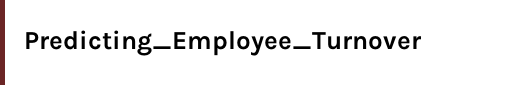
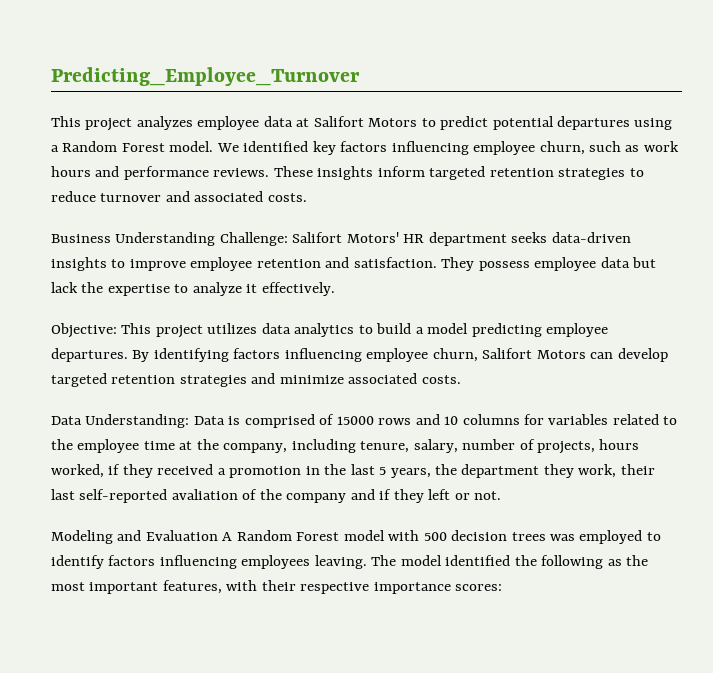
+ This project analyzes employee data at Salifort Motors to predict potential departures using a Random Forest model. We identified key factors influencing employee churn, such as work hours and performance reviews. These insights inform targeted retention strategies to reduce turnover and associated costs.
+ Business Understanding Challenge: Salifort Motors' HR department seeks data-driven insights to improve employee retention and satisfaction. They possess employee data but lack the expertise to analyze it effectively.
+ Objective: This project utilizes data analytics to build a model predicting employee departures. By identifying factors influencing employee churn, Salifort Motors can develop targeted retention strategies and minimize associated costs.
+ Data Understanding: Data is comprised of 15000 rows and 10 columns for variables related to the employee time at the company, including tenure, salary, number of projects, hours worked, if they received a promotion in the last 5 years, the department they work, their last self-reported avaliation of the company and if they left or not.
+ Modeling and Evaluation A Random Forest model with 500 decision trees was employed to identify factors influencing employees leaving. The model identified the following as the most important features, with their respective importance scores:

